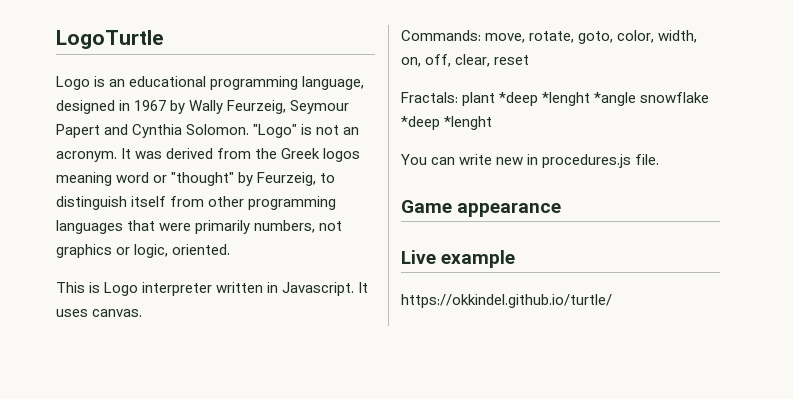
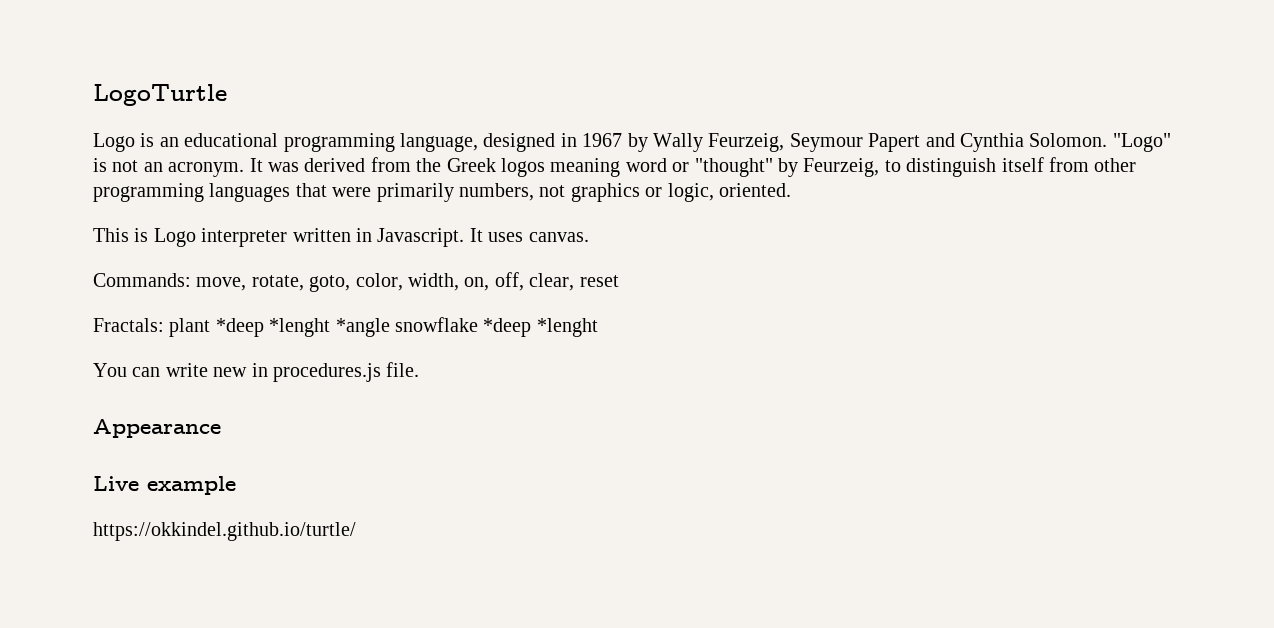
- Game appearance
+ Appearance

